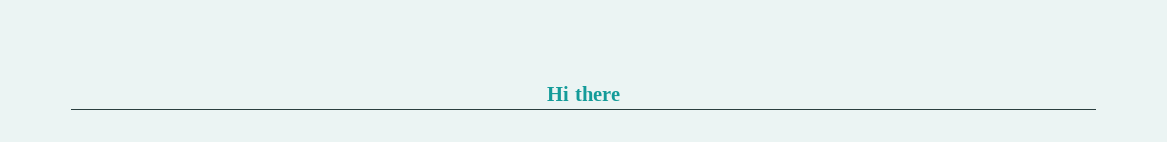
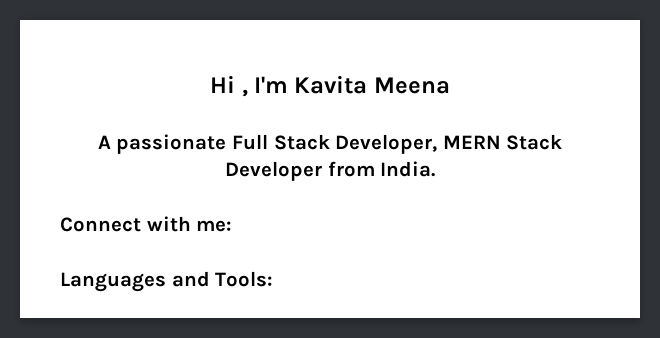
- Hi there
+ Hi , I'm Kavita Meena
+ A passionate Full Stack Developer, MERN Stack Developer from India.
+ Connect with me:
+ Languages and Tools:

